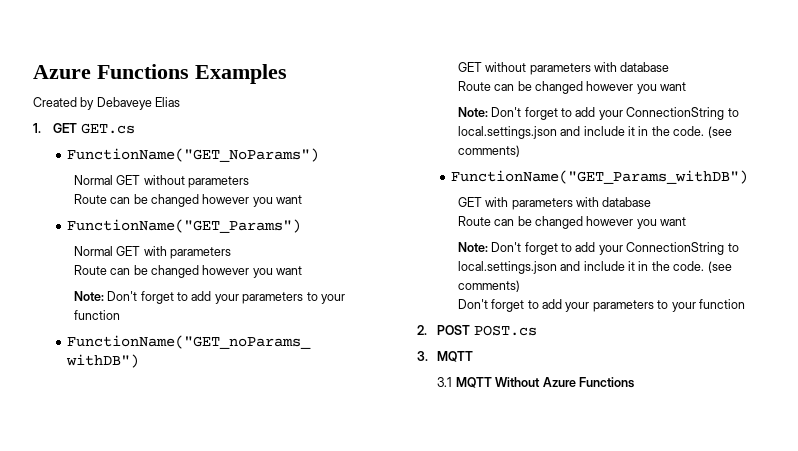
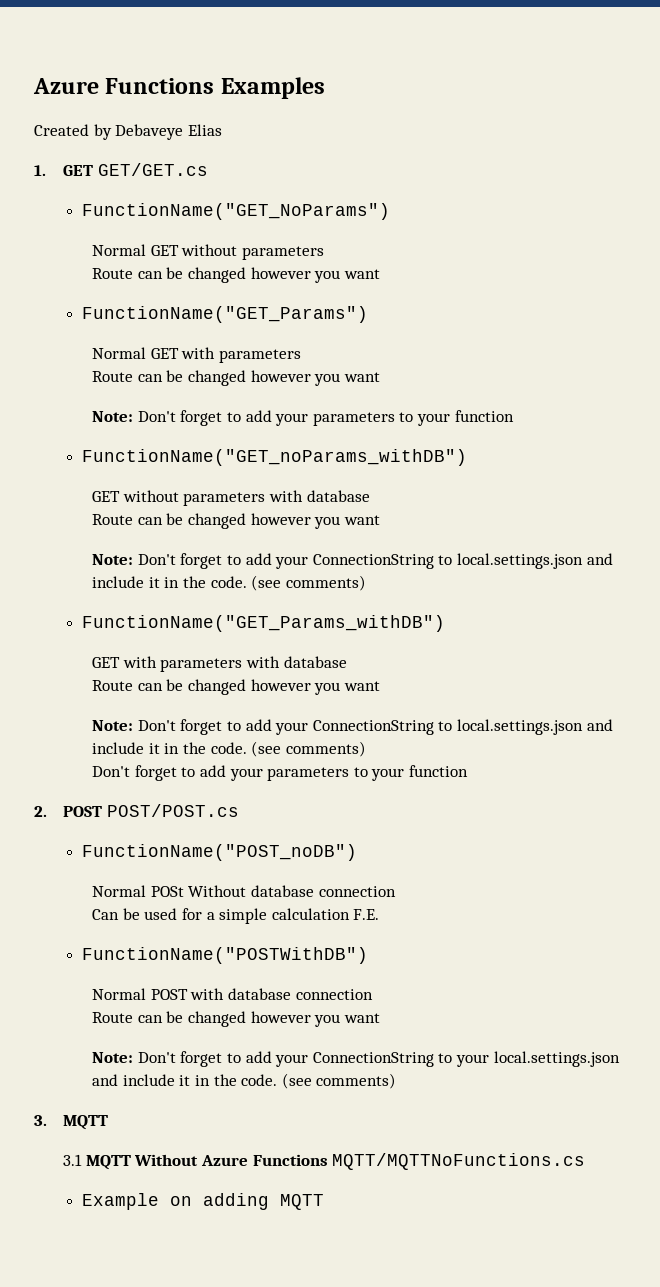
- 1. GET GET.cs
+ 1. GET GET/GET.cs
- 2. POST POST.cs
+ 2. POST POST/POST.cs
+ FunctionName("POST_noDB")
+ Normal POSt Without database connection
+ Can be used for a simple calculation F.E.
+ FunctionName("POSTWithDB")
+ Normal POST with database connection
+ Route can be changed however you want
+ Note: Don't forget to add your ConnectionString to your local.settings.json and include it in the code. (see comments)
- 3.1 MQTT Without Azure Functions
+ 3.1 MQTT Without Azure Functions MQTT/MQTTNoFunctions.cs
+ Example on adding MQTT

